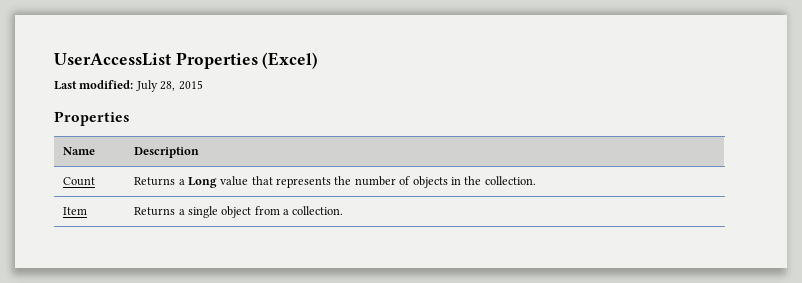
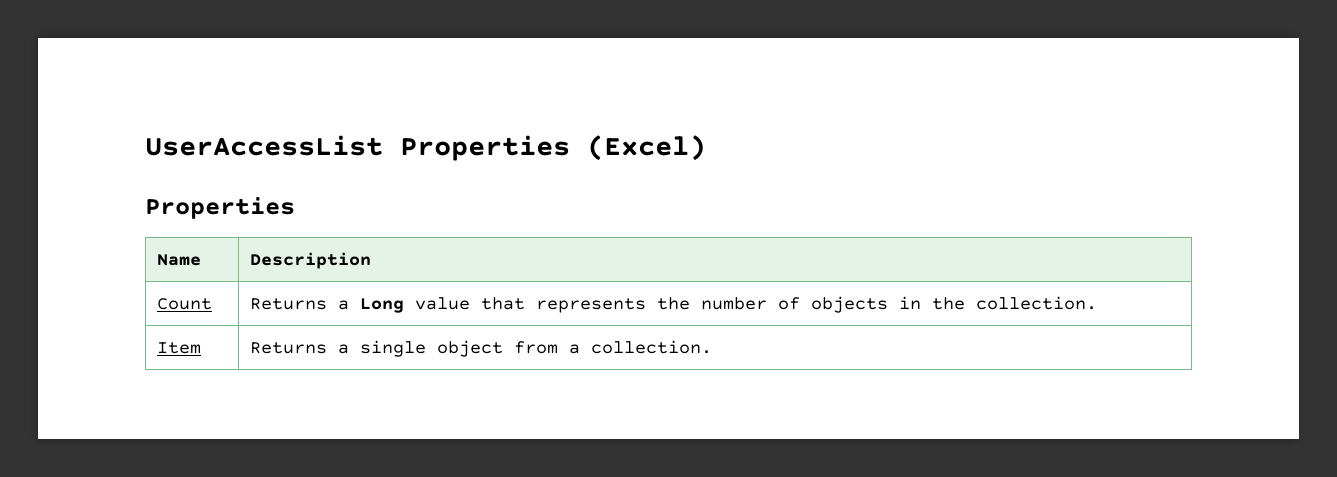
- Last modified: July 28, 2015

